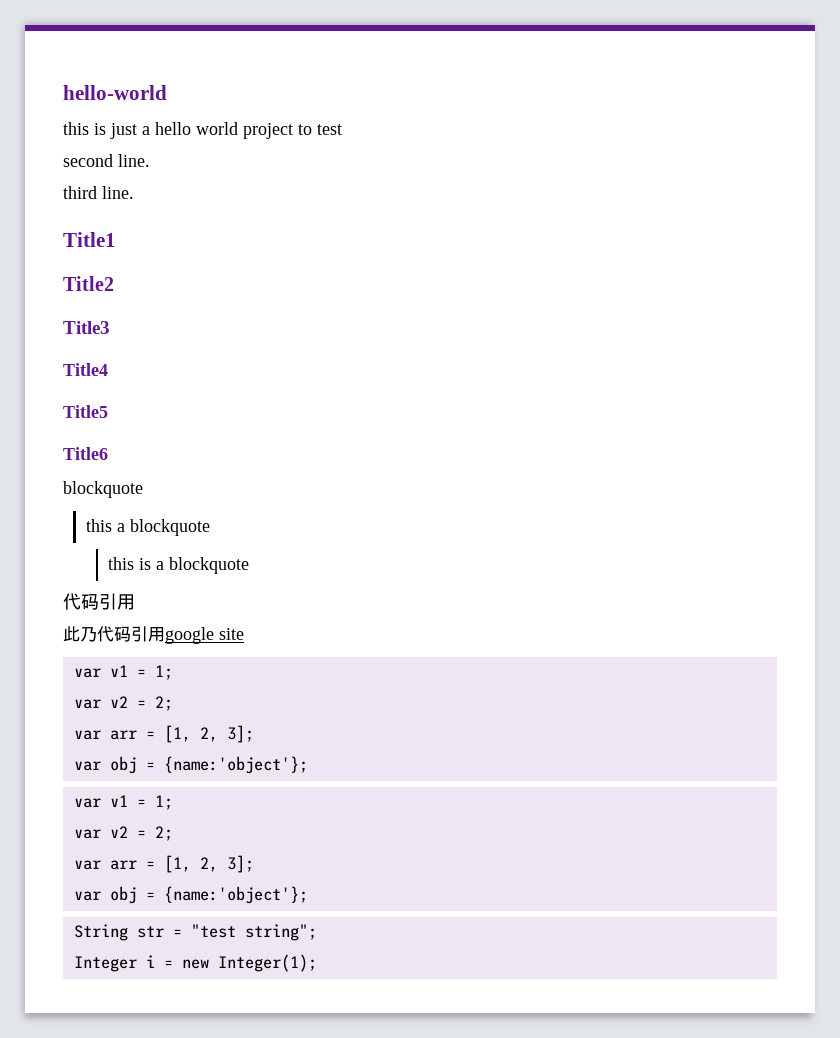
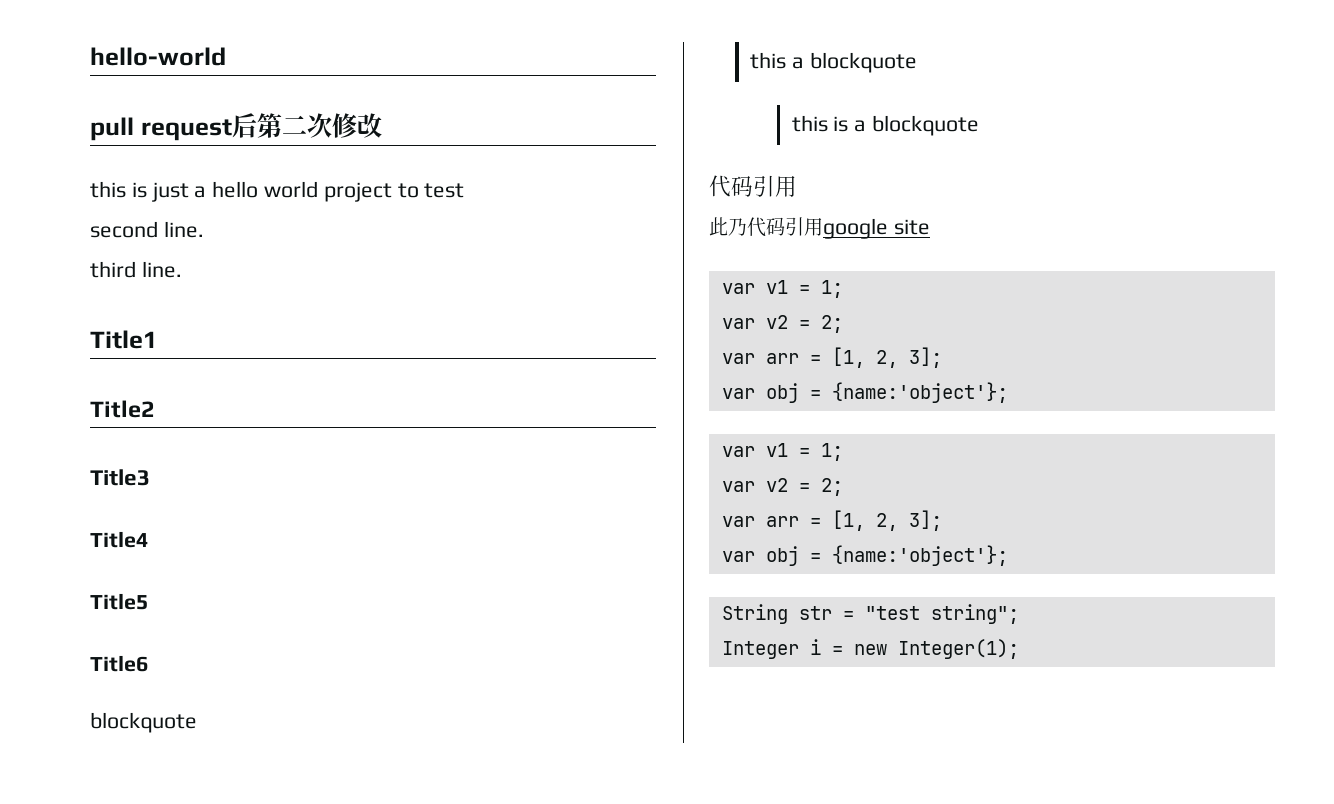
+ pull request后第二次修改

